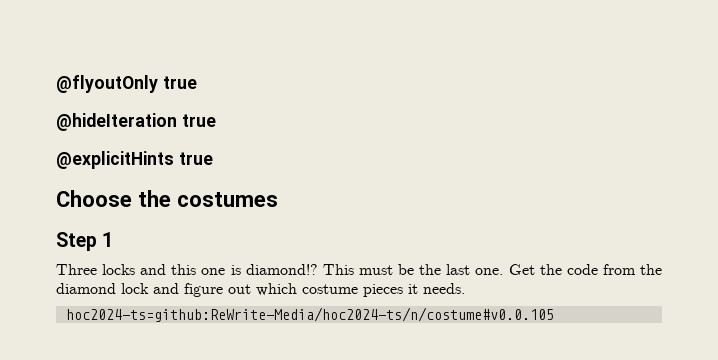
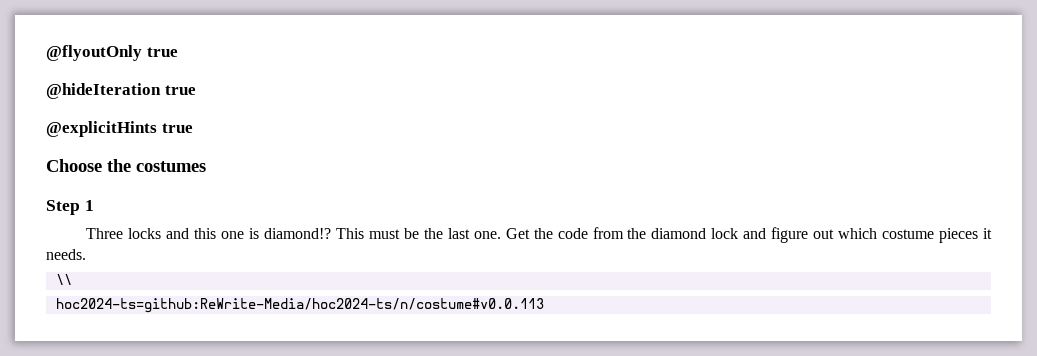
- hoc2024-ts=github:ReWrite-Media/hoc2024-ts/n/costume#v0.0.105
+ \\
+ hoc2024-ts=github:ReWrite-Media/hoc2024-ts/n/costume#v0.0.113

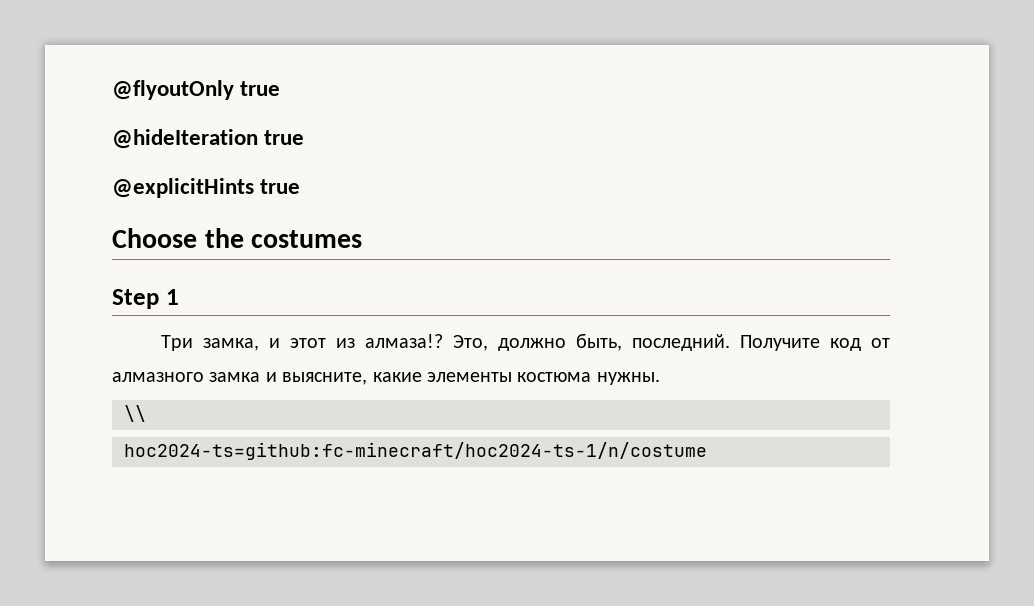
- Three locks and this one is diamond!? This must be the last one. Get the code from the diamond lock and figure out which costume pieces it needs.
+ Три замка, и этот из алмаза!? Это, должно быть, последний. Получите код от алмазного замка и выясните, какие элементы костюма нужны.
- hoc2024-ts=github:ReWrite-Media/hoc2024-ts/n/costume#v0.0.113
+ hoc2024-ts=github:fc-minecraft/hoc2024-ts-1/n/costume

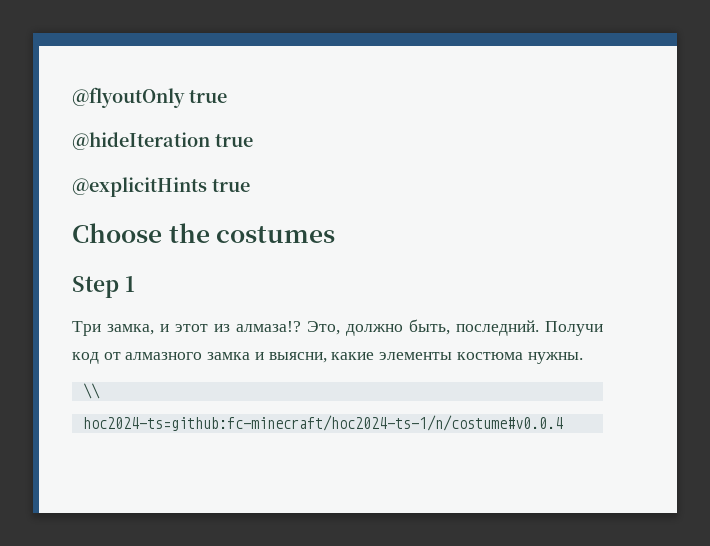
- Получите код от алмазного замка и выясните, какие элементы костюма нужны.
+ Получи код от алмазного замка и выясни, какие элементы костюма нужны.
- hoc2024-ts=github:fc-minecraft/hoc2024-ts-1/n/costume
+ hoc2024-ts=github:fc-minecraft/hoc2024-ts-1/n/costume#v0.0.4

